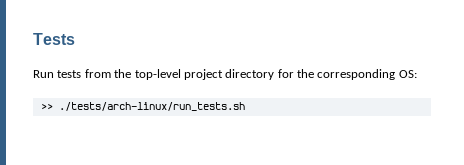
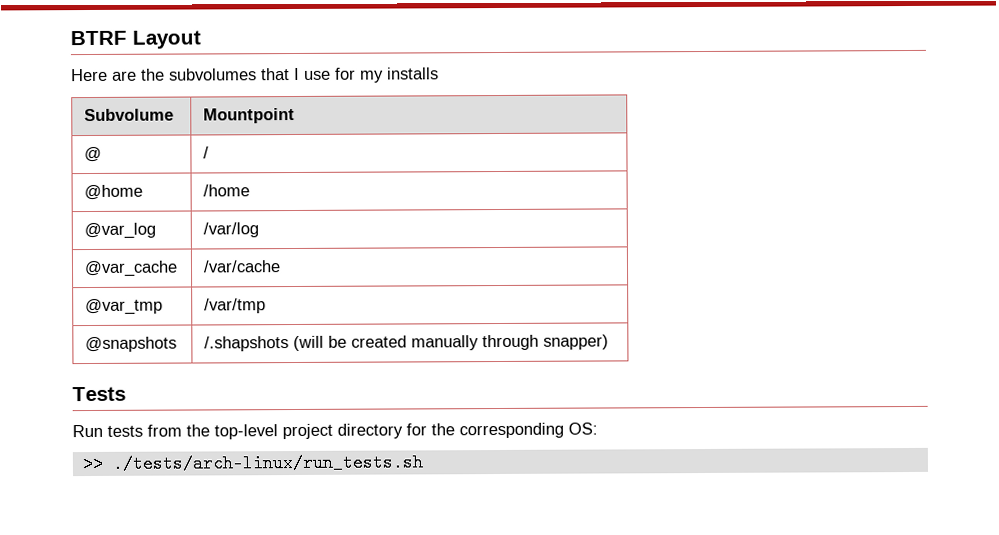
+ BTRF Layout
+ Here are the subvolumes that I use for my installs
+ Subvolume | Mountpoint
+ @ | /
+ @home | /home
+ @var_log | /var/log
+ @var_cache | /var/cache
+ @var_tmp | /var/tmp
+ @snapshots | /.shapshots (will be created manually through snapper)

